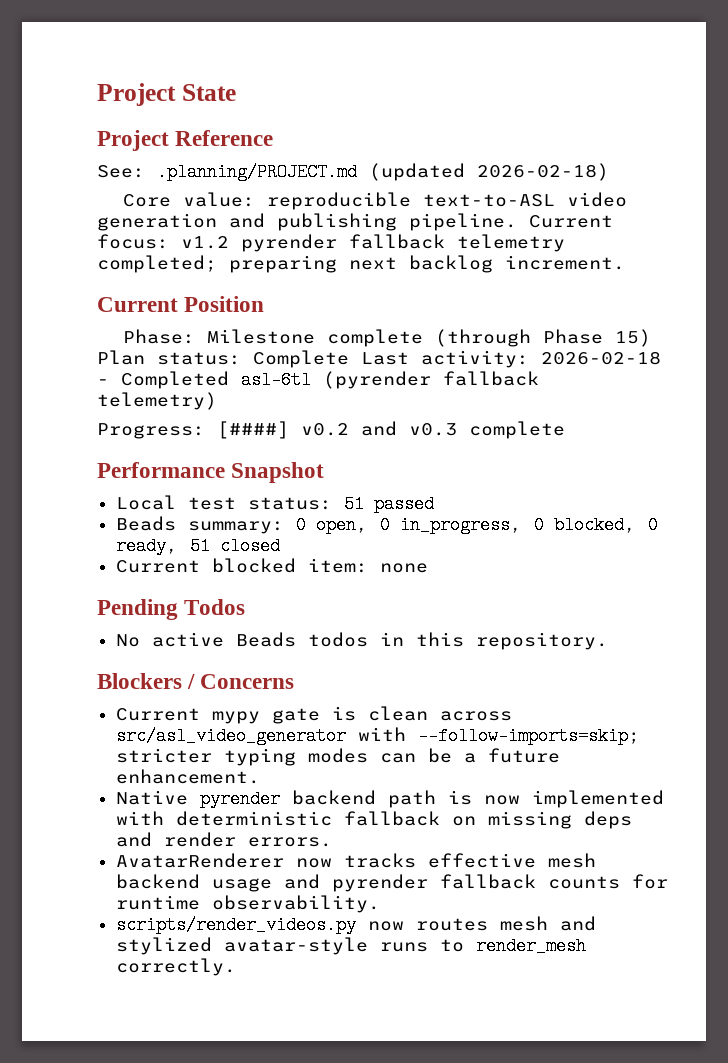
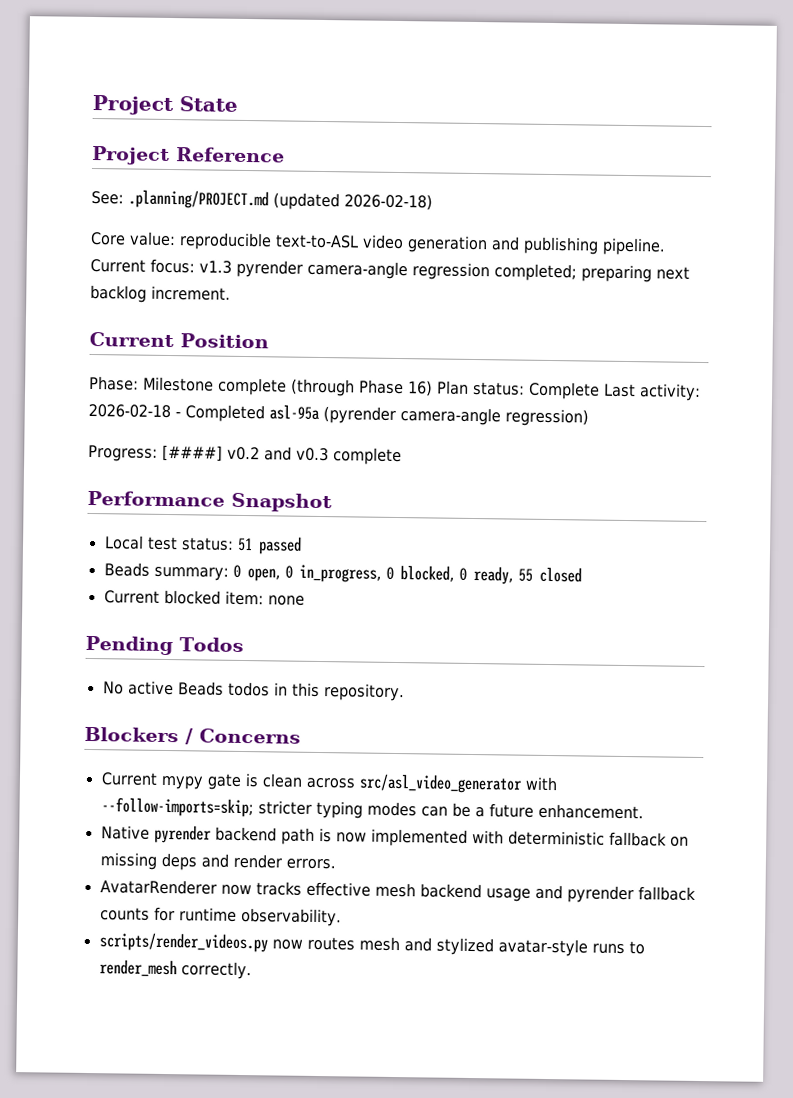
- Current focus: v1.2 pyrender fallback telemetry completed; preparing next backlog increment.
+ Current focus: v1.3 pyrender camera-angle regression completed; preparing next backlog increment.
- Phase: Milestone complete (through Phase 15) Plan status: Complete Last activity: 2026-02-18 - Completed asl-6tl (pyrender fallback telemetry)
+ Phase: Milestone complete (through Phase 16) Plan status: Complete Last activity: 2026-02-18 - Completed asl-95a (pyrender camera-angle regression)
- Beads summary: 0 open, 0 in_progress, 0 blocked, 0 ready, 51 closed
+ Beads summary: 0 open, 0 in_progress, 0 blocked, 0 ready, 55 closed

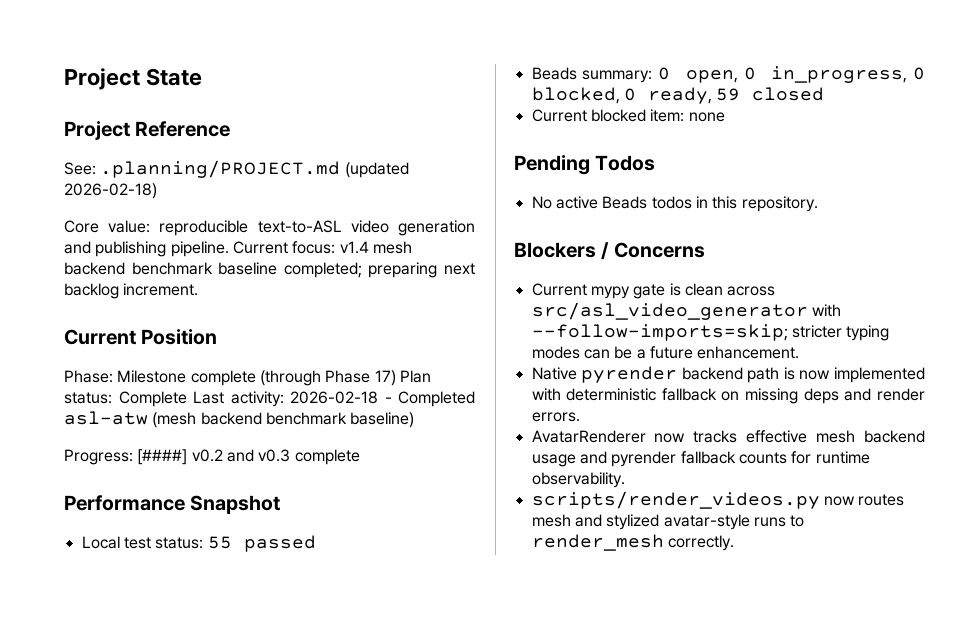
- Current focus: v1.3 pyrender camera-angle regression completed; preparing next backlog increment.
+ Current focus: v1.4 mesh backend benchmark baseline completed; preparing next backlog increment.
- Phase: Milestone complete (through Phase 16) Plan status: Complete Last activity: 2026-02-18 - Completed asl-95a (pyrender camera-angle regression)
+ Phase: Milestone complete (through Phase 17) Plan status: Complete Last activity: 2026-02-18 - Completed asl-atw (mesh backend benchmark baseline)
- Local test status: 51 passed
+ Local test status: 55 passed
- Beads summary: 0 open, 0 in_progress, 0 blocked, 0 ready, 55 closed
+ Beads summary: 0 open, 0 in_progress, 0 blocked, 0 ready, 59 closed

